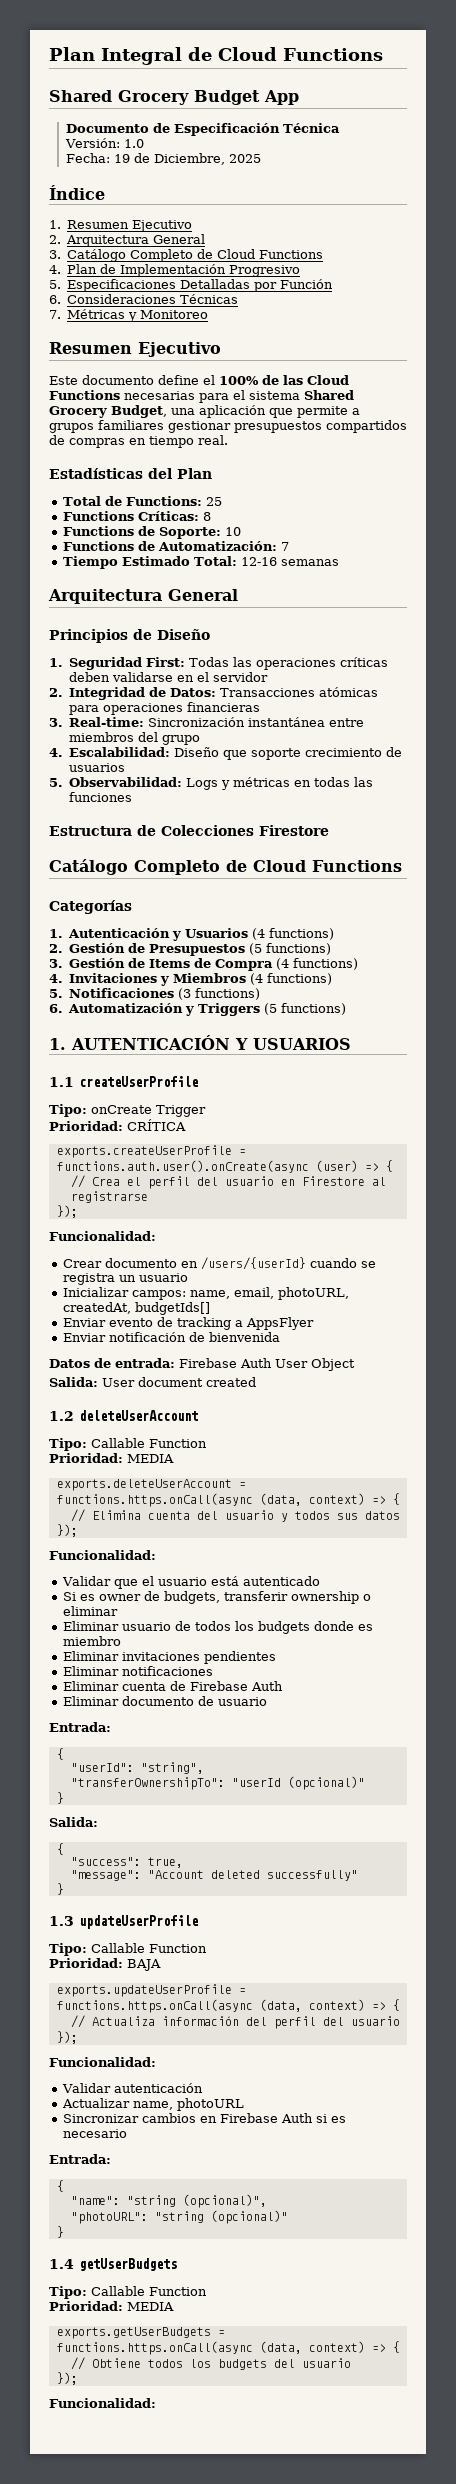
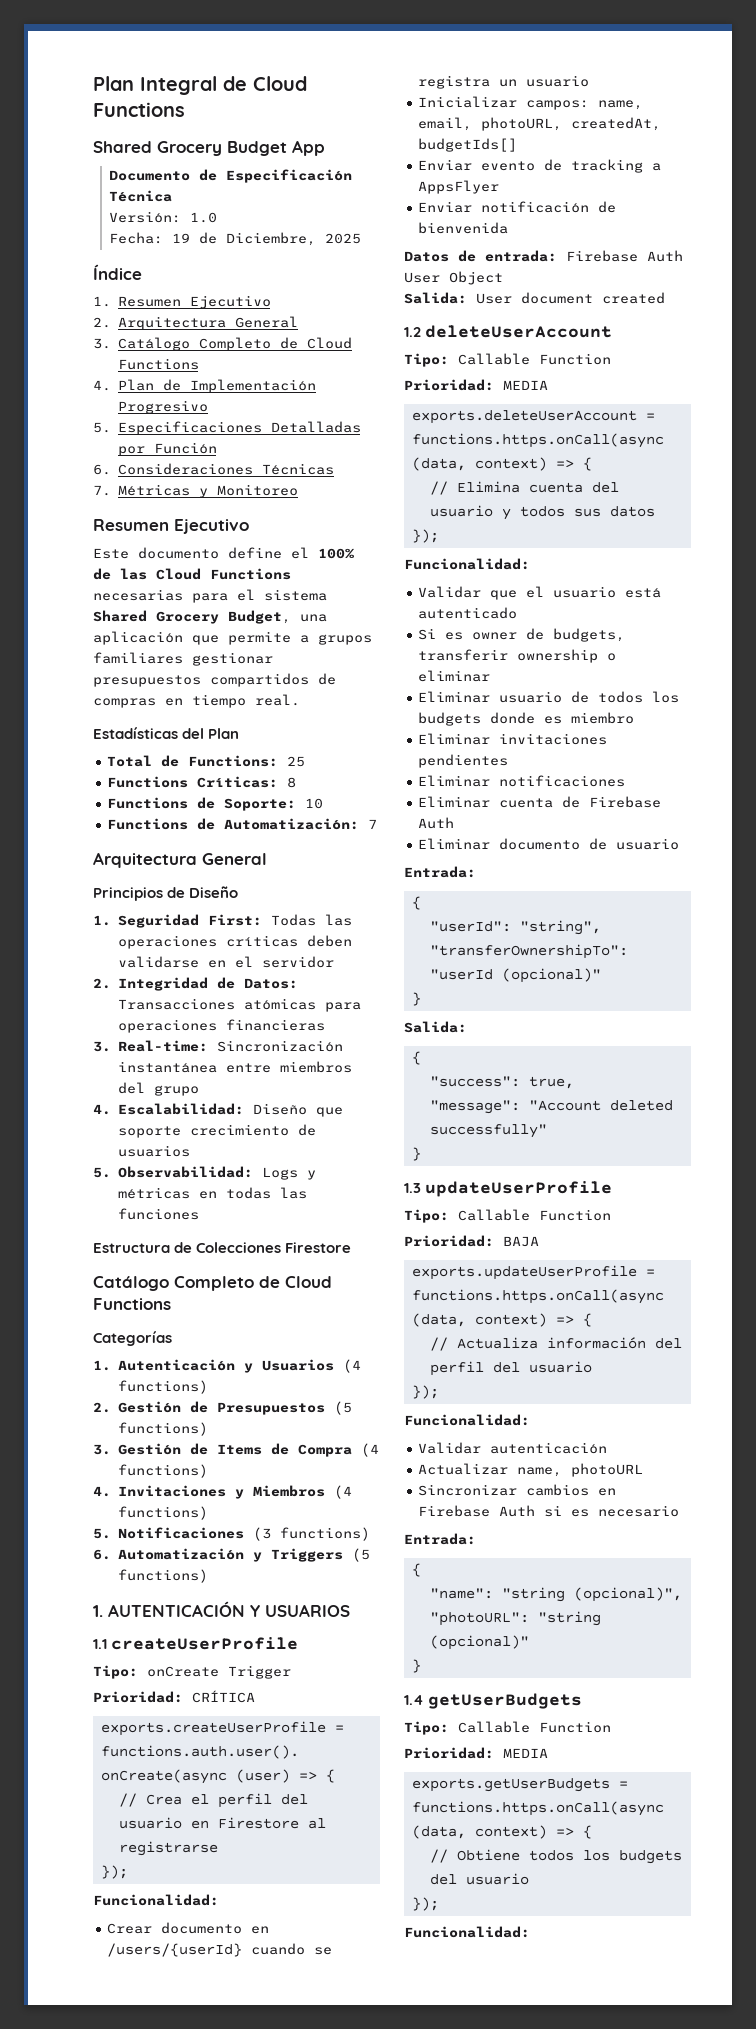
- Tiempo Estimado Total: 12-16 semanas

